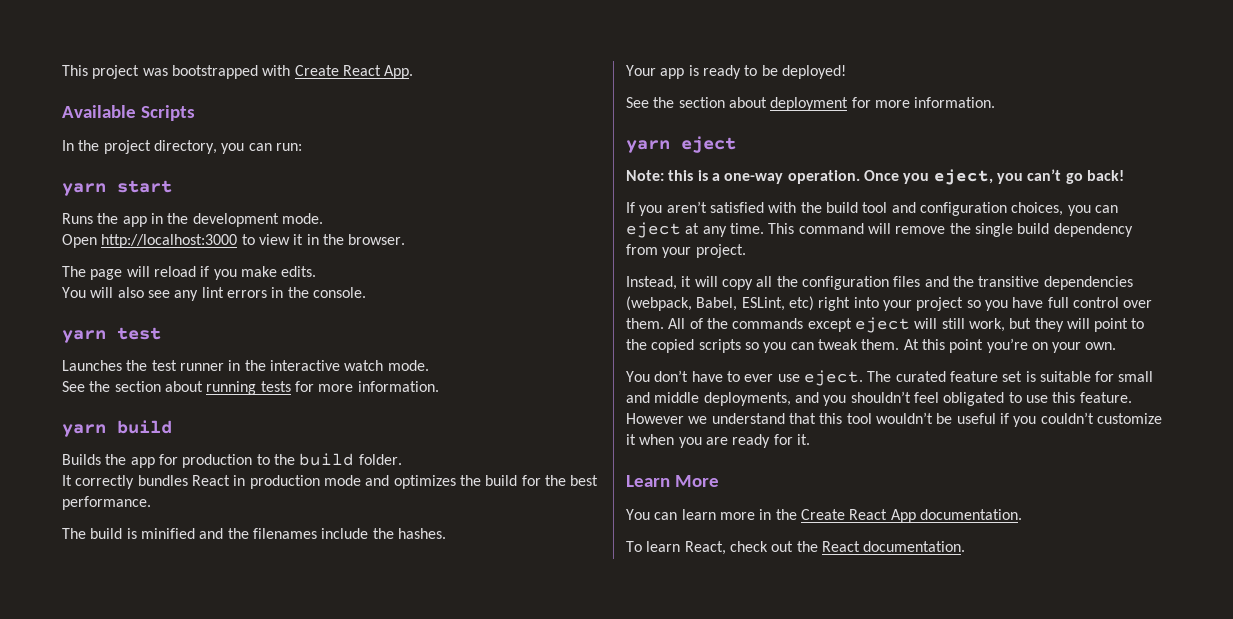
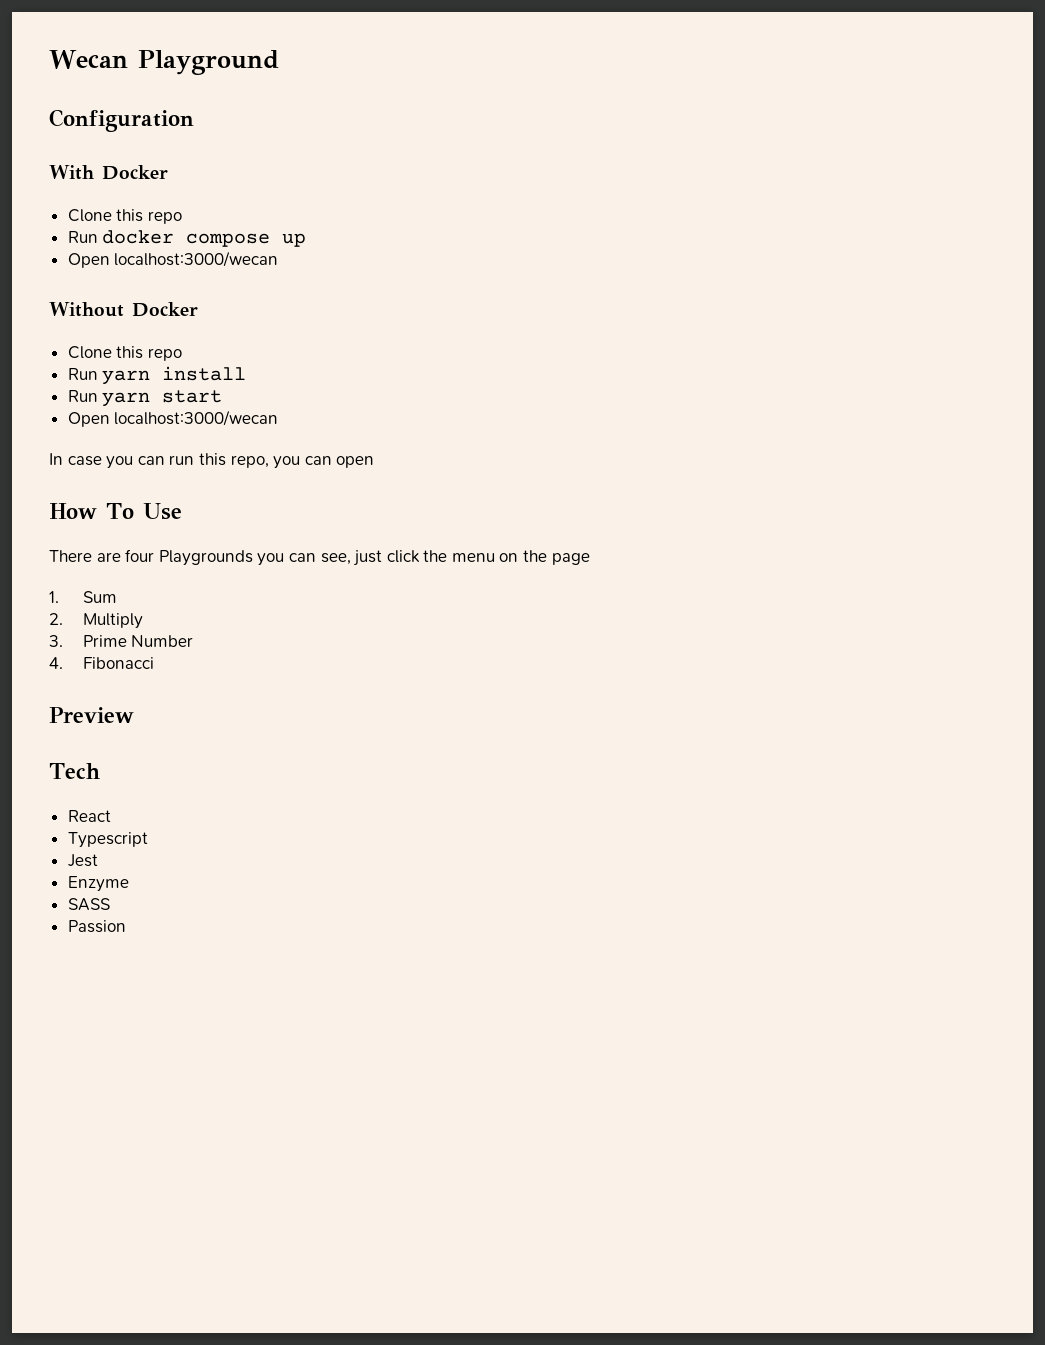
- This project was bootstrapped with Create React App.
- Available Scripts
- In the project directory, you can run:
- yarn start
- Runs the app in the development mode.
- Open http://localhost:3000 to view it in the browser.
- The page will reload if you make edits.
- You will also see any lint errors in the console.
- yarn test
- Launches the test runner in the interactive watch mode.
- See the section about running tests for more information.
- yarn build
- Builds the app for production to the build folder.
- It correctly bundles React in production mode and optimizes the build for the best performance.
- The build is minified and the filenames include the hashes.
- Your app is ready to be deployed!
- See the section about deployment for more information.
- yarn eject
- Note: this is a one-way operation. Once you eject, you can’t go back!
- If you aren’t satisfied with the build tool and configuration choices, you can eject at any time. This command will remove the single build dependency from your project.
- Instead, it will copy all the configuration files and the transitive dependencies (webpack, Babel, ESLint, etc) right into your project so you have full control over them. All of the commands except eject will still work, but they will point to the copied scripts so you can tweak them. At this point you’re on your own.
- You don’t have to ever use eject. The curated feature set is suitable for small and middle deployments, and you shouldn’t feel obligated to use this feature. However we understand that this tool wouldn’t be useful if you couldn’t customize it when you are ready for it.
- Learn More
- You can learn more in the Create React App documentation.
- To learn React, check out the React documentation.
+ Wecan Playground
+ Configuration
+ With Docker
+ Clone this repo
+ Run docker compose up
+ Open localhost:3000/wecan
+ Without Docker
+ Clone this repo
+ Run yarn install
+ Run yarn start
+ Open localhost:3000/wecan
+ In case you can run this repo, you can open
+ How To Use
+ There are four Playgrounds you can see, just click the menu on the page
+ 1. Sum
+ 2. Multiply
+ 3. Prime Number
+ 4. Fibonacci
+ Preview
+ Tech
+ React
+ Typescript
+ Jest
+ Enzyme
+ SASS
+ Passion

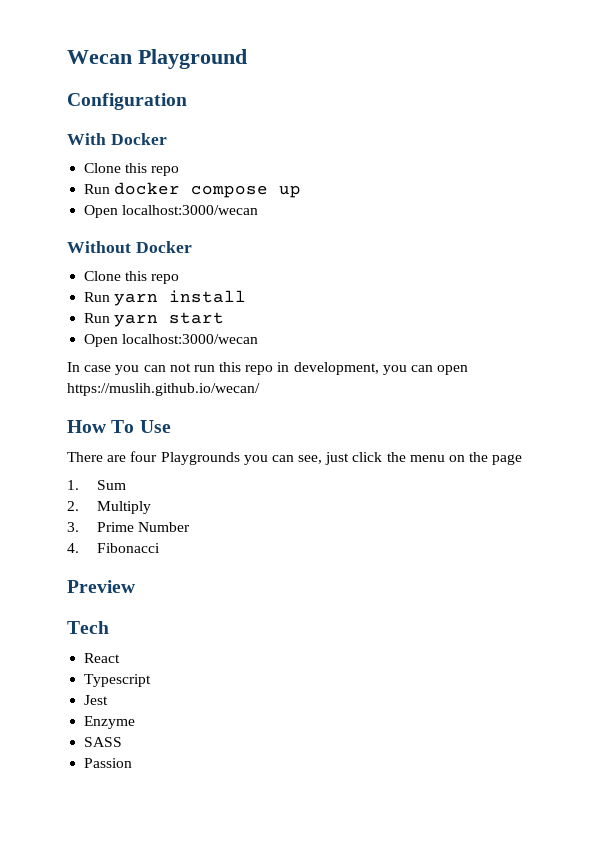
- In case you can run this repo, you can open
+ In case you can not run this repo in development, you can open https://muslih.github.io/wecan/

